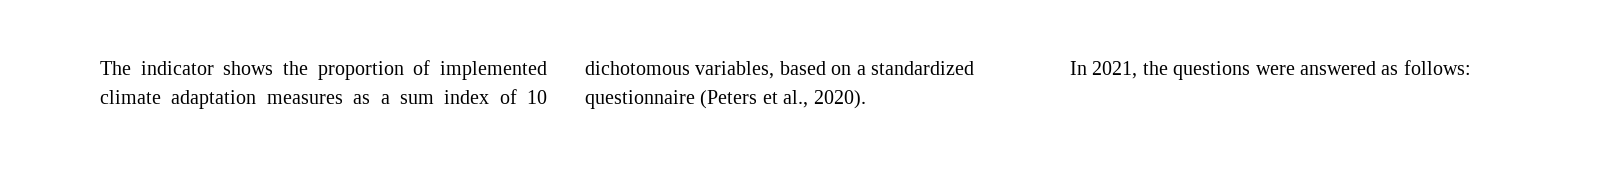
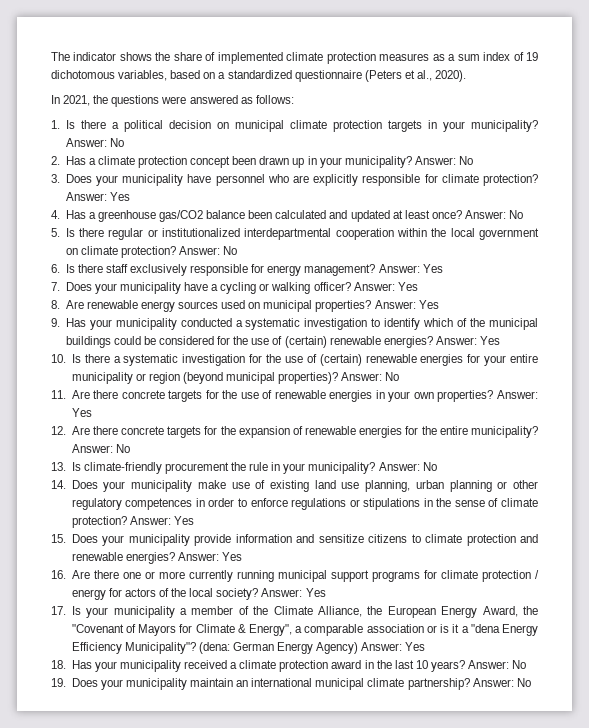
- The indicator shows the proportion of implemented climate adaptation measures as a sum index of 10 dichotomous variables, based on a standardized questionnaire (Peters et al., 2020).
+ The indicator shows the share of implemented climate protection measures as a sum index of 19 dichotomous variables, based on a standardized questionnaire (Peters et al., 2020).
+ 1. Is there a political decision on municipal climate protection targets in your municipality? Answer: No
+ 2. Has a climate protection concept been drawn up in your municipality? Answer: No
+ 3. Does your municipality have personnel who are explicitly responsible for climate protection? Answer: Yes
+ 4. Has a greenhouse gas/CO2 balance been calculated and updated at least once? Answer: No
+ 5. Is there regular or institutionalized interdepartmental cooperation within the local government on climate protection? Answer: No
+ 6. Is there staff exclusively responsible for energy management? Answer: Yes
+ 7. Does your municipality have a cycling or walking officer? Answer: Yes
+ 8. Are renewable energy sources used on municipal properties? Answer: Yes
+ 9. Has your municipality conducted a systematic investigation to identify which of the municipal buildings could be considered for the use of (certain) renewable energies? Answer: Yes
+ 10. Is there a systematic investigation for the use of (certain) renewable energies for your entire municipality or region (beyond municipal properties)? Answer: No
+ 11. Are there concrete targets for the use of renewable energies in your own properties? Answer: Yes
+ 12. Are there concrete targets for the expansion of renewable energies for the entire municipality? Answer: No
+ 13. Is climate-friendly procurement the rule in your municipality? Answer: No
+ 14. Does your municipality make use of existing land use planning, urban planning or other regulatory competences in order to enforce regulations or stipulations in the sense of climate protection? Answer: Yes
+ 15. Does your municipality provide information and sensitize citizens to climate protection and renewable energies? Answer: Yes
+ 16. Are there one or more currently running municipal support programs for climate protection / energy for actors of the local society? Answer: Yes
+ 17. Is your municipality a member of the Climate Alliance, the European Energy Award, the "Covenant of Mayors for Climate & Energy", a comparable association or is it a "dena Energy Efficiency Municipality"? (dena: German Energy Agency) Answer: Yes
+ 18. Has your municipality received a climate protection award in the last 10 years? Answer: No
+ 19. Does your municipality maintain an international municipal climate partnership? Answer: No

